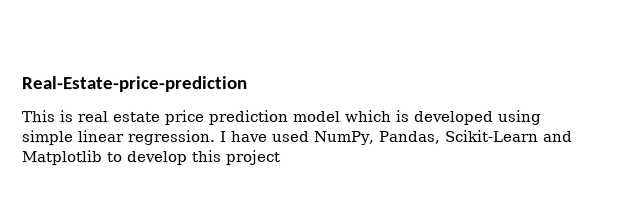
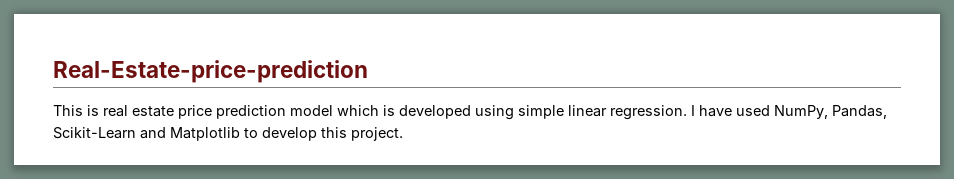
- I have used NumPy, Pandas, Scikit-Learn and Matplotlib to develop this project
+ I have used NumPy, Pandas, Scikit-Learn and Matplotlib to develop this project.

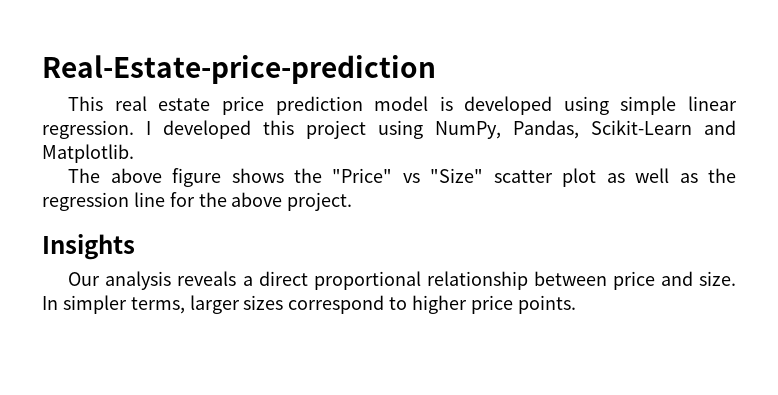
- This is real estate price prediction model which is developed using simple linear regression.
+ This real estate price prediction model is developed using simple linear regression.
- I have used NumPy, Pandas, Scikit-Learn and Matplotlib to develop this project.
+ I developed this project using NumPy, Pandas, Scikit-Learn and Matplotlib.
+ The above figure shows the "Price" vs "Size" scatter plot as well as the regression line for the above project.
+ Insights
+ Our analysis reveals a direct proportional relationship between price and size. In simpler terms, larger sizes correspond to higher price points.

